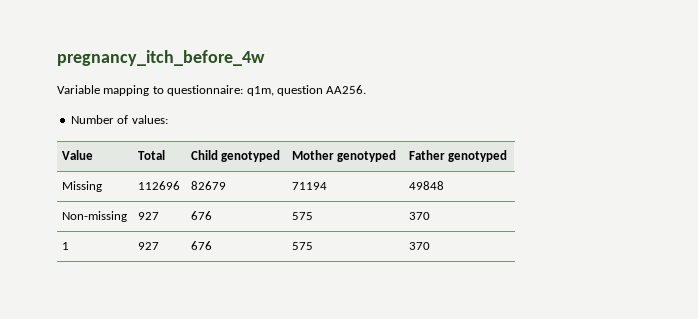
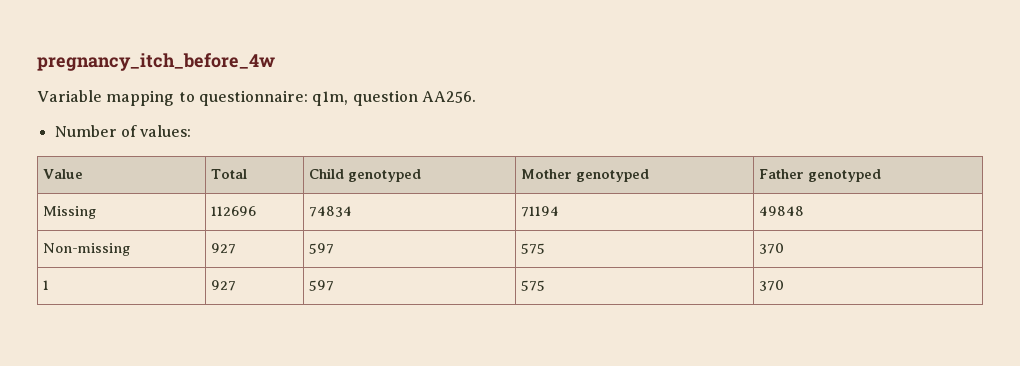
- Missing | 112696 | 82679 | 71194 | 49848
+ Missing | 112696 | 74834 | 71194 | 49848
- Non-missing | 927 | 676 | 575 | 370
+ Non-missing | 927 | 597 | 575 | 370
- 1 | 927 | 676 | 575 | 370
+ 1 | 927 | 597 | 575 | 370

